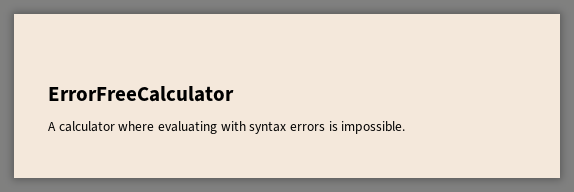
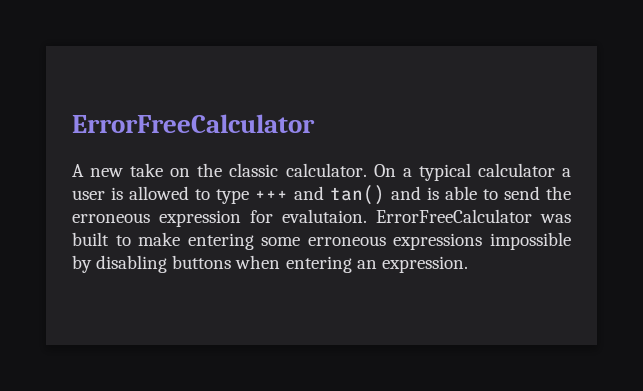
- A calculator where evaluating with syntax errors is impossible.
+ A new take on the classic calculator. On a typical calculator a user is allowed to type +++ and tan() and is able to send the erroneous expression for evalutaion. ErrorFreeCalculator was built to make entering some erroneous expressions impossible by disabling buttons when entering an expression.

